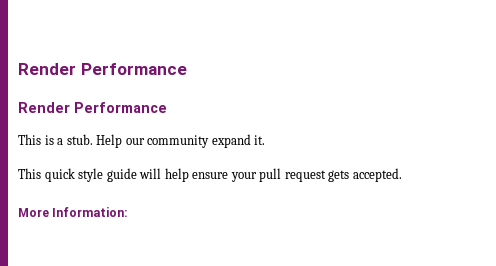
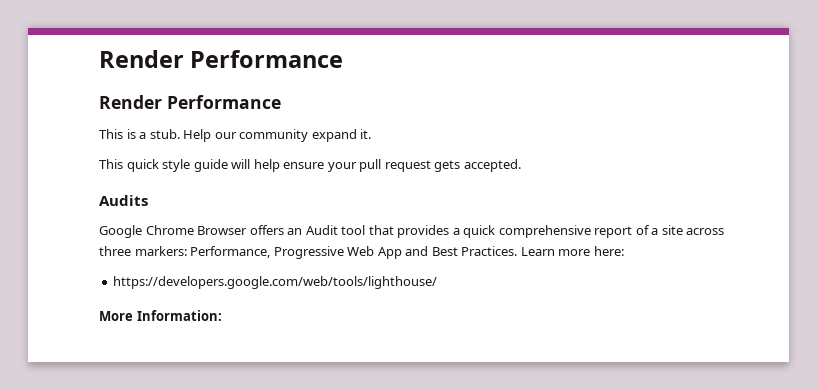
+ Audits
+ Google Chrome Browser offers an Audit tool that provides a quick comprehensive report of a site across three markers: Performance, Progressive Web App and Best Practices. Learn more here:
+ https://developers.google.com/web/tools/lighthouse/

